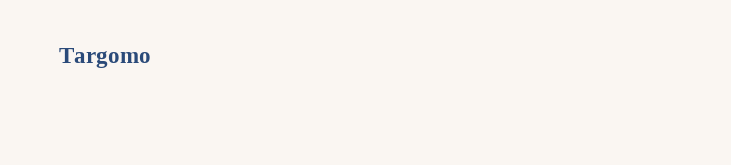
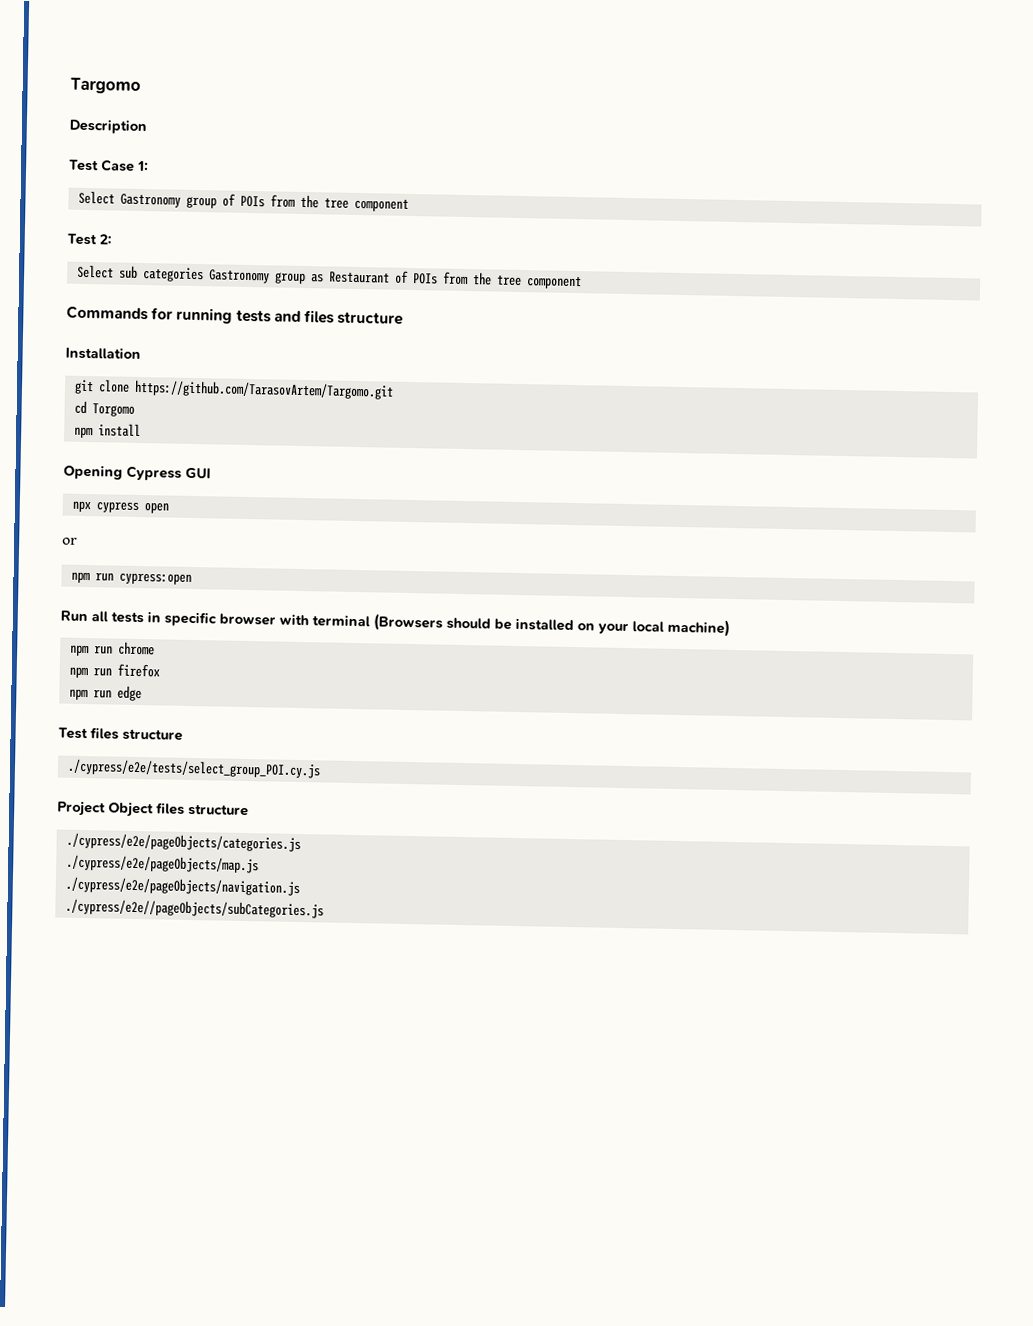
+ Description
+ Test Case 1:
+ Select Gastronomy group of POIs from the tree component
+ Test 2:
+ Select sub categories Gastronomy group as Restaurant of POIs from the tree component
+ Commands for running tests and files structure
+ Installation
+ git clone https://github.com/TarasovArtem/Targomo.git
+ cd Torgomo
+ npm install
+ Opening Cypress GUI
+ npx cypress open
+ or
+ npm run cypress:open
+ Run all tests in specific browser with terminal (Browsers should be installed on your local machine)
+ npm run chrome
+ npm run firefox
+ npm run edge
+ Test files structure
+ ./cypress/e2e/tests/select_group_POI.cy.js
+ Project Object files structure
+ ./cypress/e2e/pageObjects/categories.js
+ ./cypress/e2e/pageObjects/map.js
+ ./cypress/e2e/pageObjects/navigation.js
+ ./cypress/e2e//pageObjects/subCategories.js

